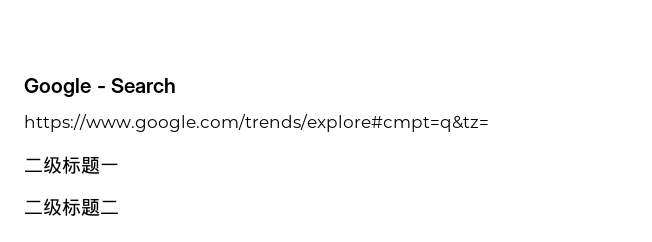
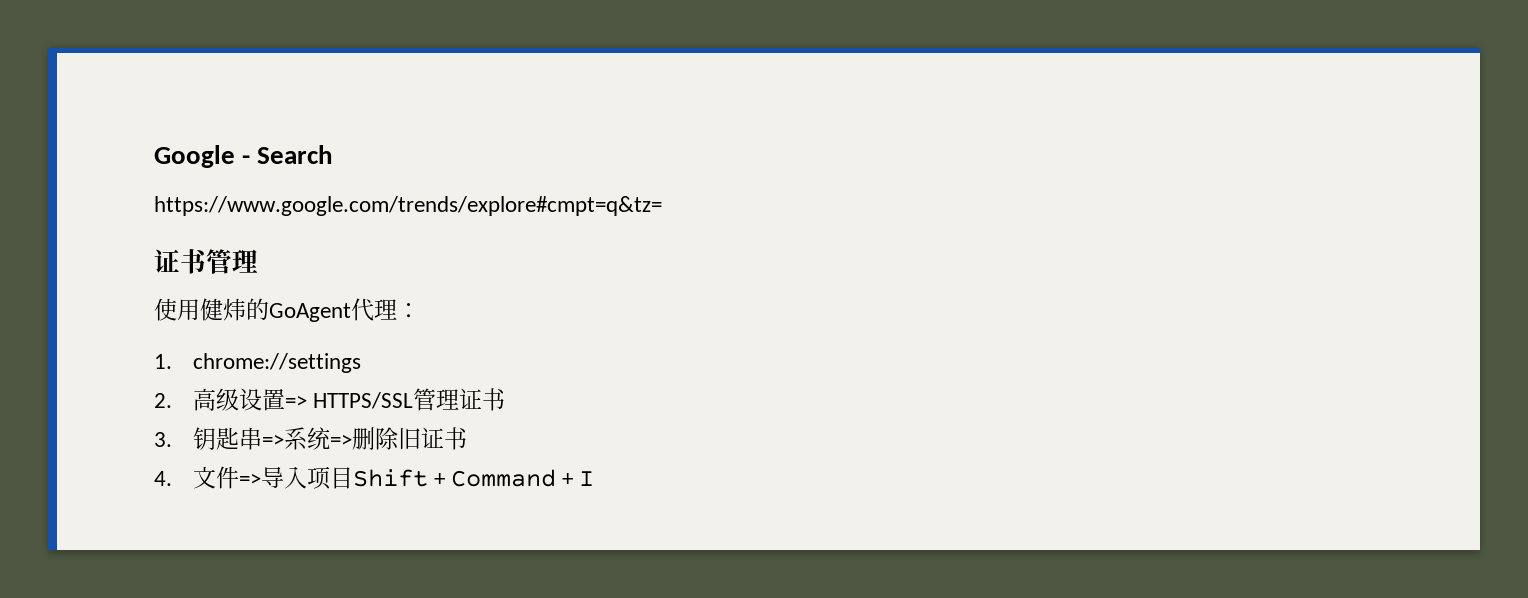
- 二级标题一
- 二级标题二
+ 证书管理
+ 使用健炜的GoAgent代理：
+ 1. chrome://settings
+ 2.高级设置=> HTTPS/SSL管理证书
+ 3.钥匙串=>系统=>删除旧证书
+ 4.文件=>导入项目Shift + Command + I

